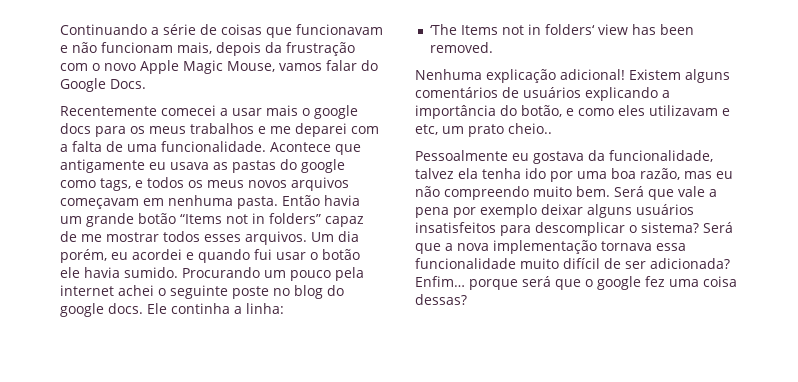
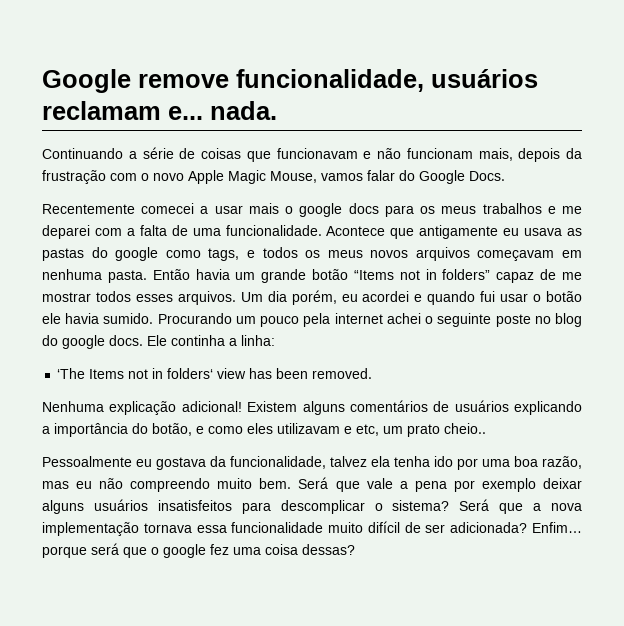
+ Google remove funcionalidade, usuários reclamam e... nada.

